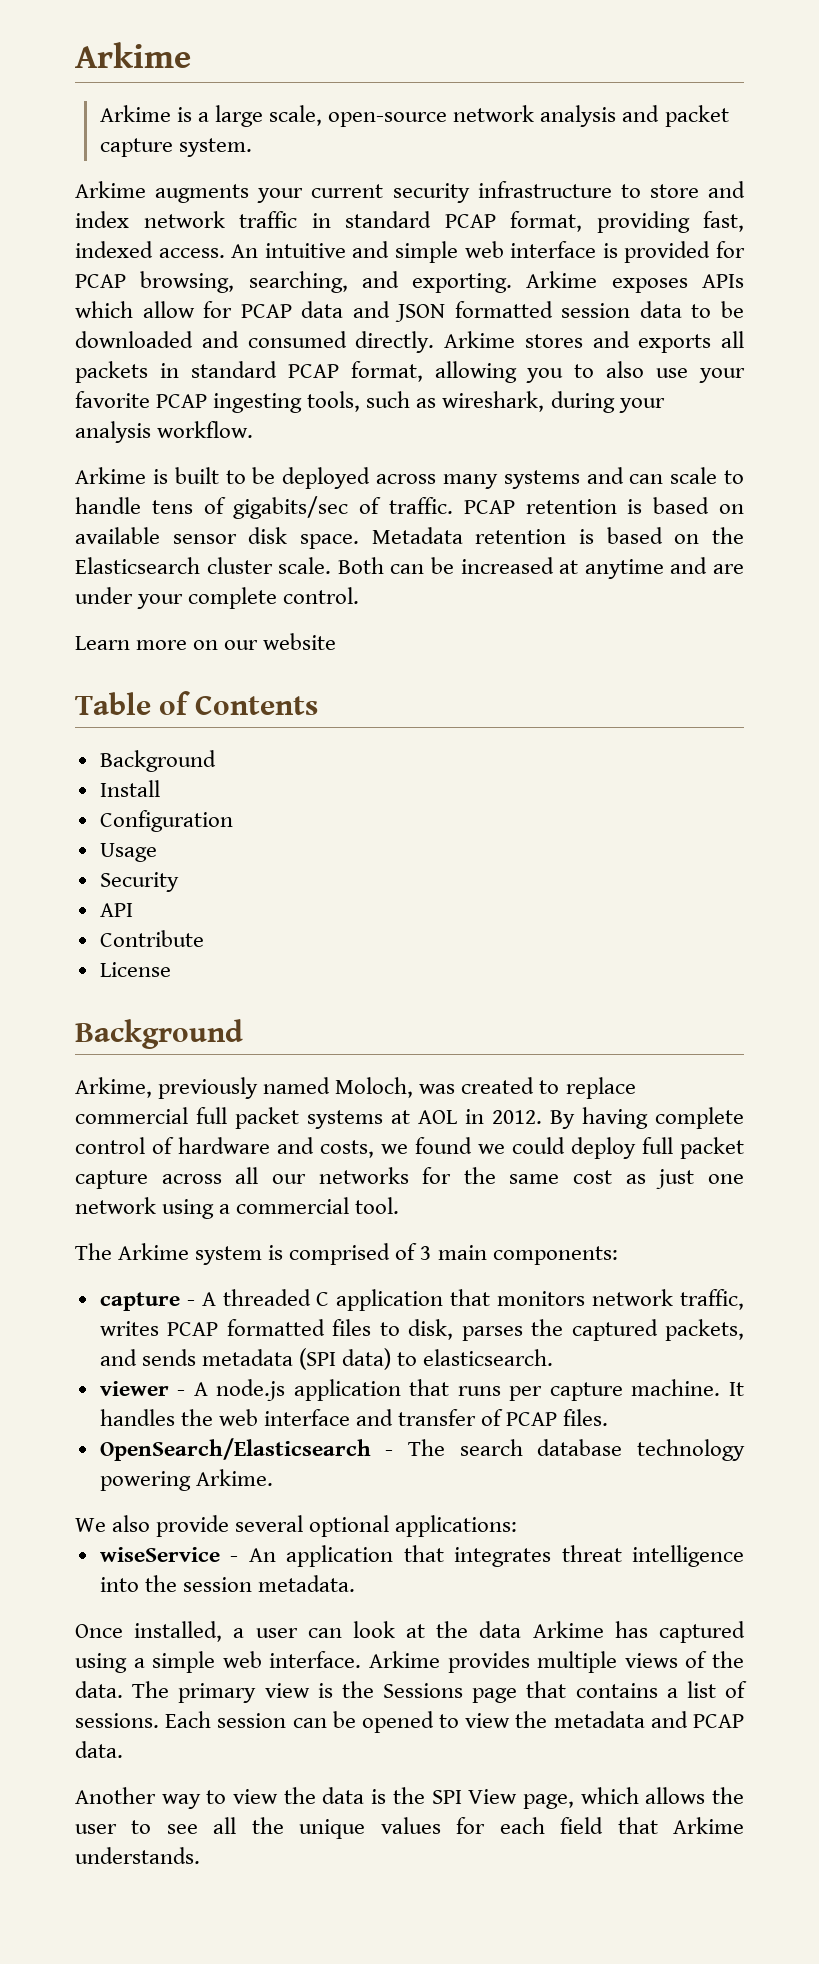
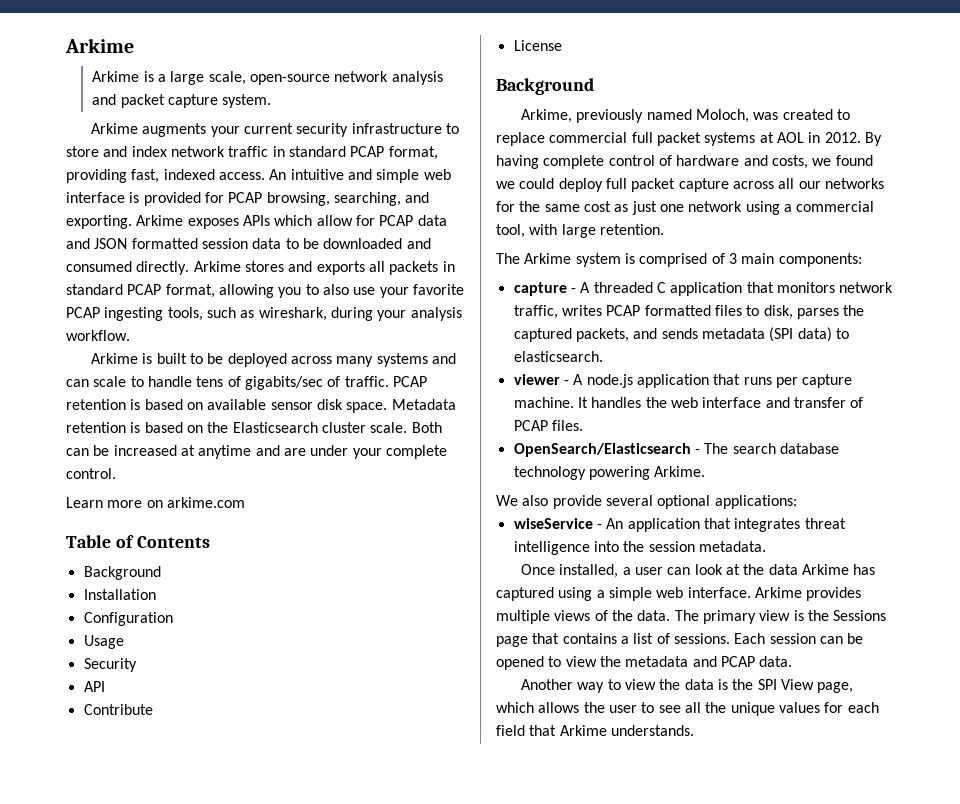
- Learn more on our website
+ Learn more on arkime.com
- Install
+ Installation
- By having complete control of hardware and costs, we found we could deploy full packet capture across all our networks for the same cost as just one network using a commercial tool.
+ By having complete control of hardware and costs, we found we could deploy full packet capture across all our networks for the same cost as just one network using a commercial tool, with large retention.

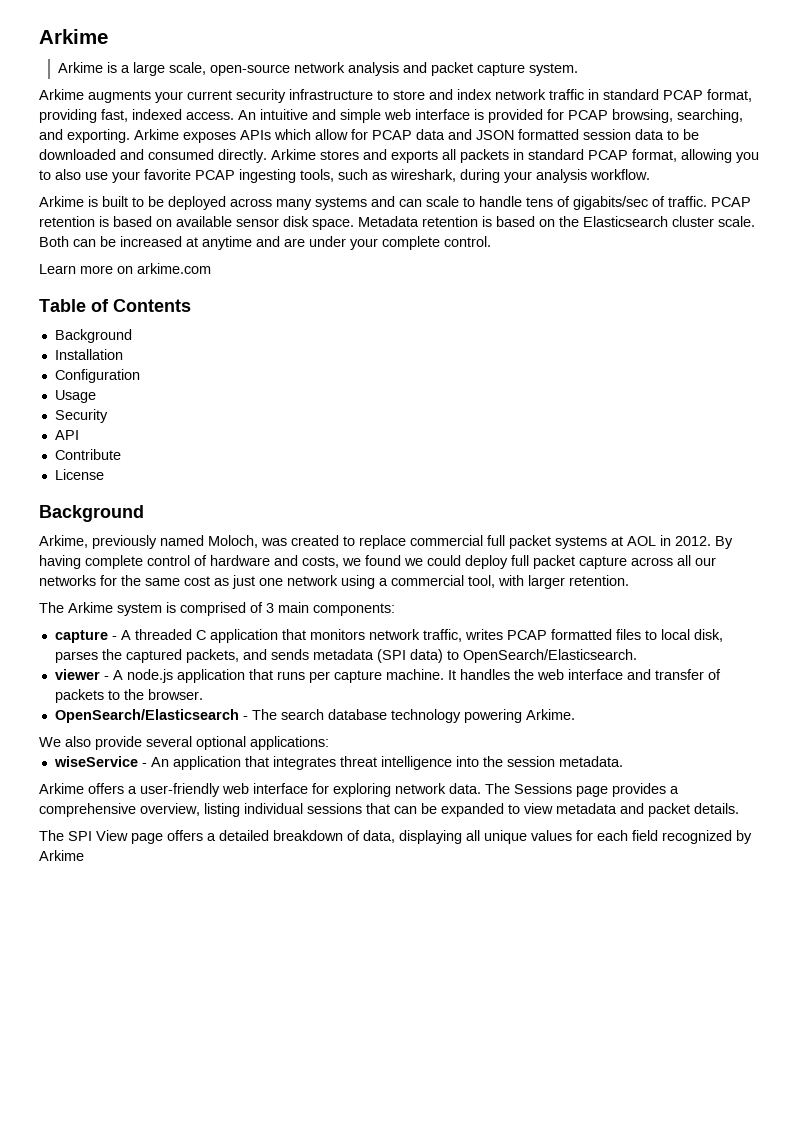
- By having complete control of hardware and costs, we found we could deploy full packet capture across all our networks for the same cost as just one network using a commercial tool, with large retention.
+ By having complete control of hardware and costs, we found we could deploy full packet capture across all our networks for the same cost as just one network using a commercial tool, with larger retention.
- capture - A threaded C application that monitors network traffic, writes PCAP formatted files to disk, parses the captured packets, and sends metadata (SPI data) to elasticsearch.
+ capture - A threaded C application that monitors network traffic, writes PCAP formatted files to local disk, parses the captured packets, and sends metadata (SPI data) to OpenSearch/Elasticsearch.
- It handles the web interface and transfer of PCAP files.
+ It handles the web interface and transfer of packets to the browser.
- Once installed, a user can look at the data Arkime has captured using a simple web interface. Arkime provides multiple views of the data. The primary view is the Sessions page that contains a list of sessions. Each session can be opened to view the metadata and PCAP data.
- Another way to view the data is the SPI View page, which allows the user to see all the unique values for each field that Arkime understands.
+ Arkime offers a user-friendly web interface for exploring network data. The Sessions page provides a comprehensive overview, listing individual sessions that can be expanded to view metadata and packet details.
+ The SPI View page offers a detailed breakdown of data, displaying all unique values for each field recognized by Arkime

